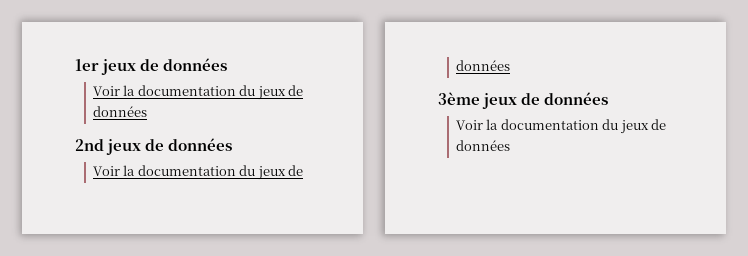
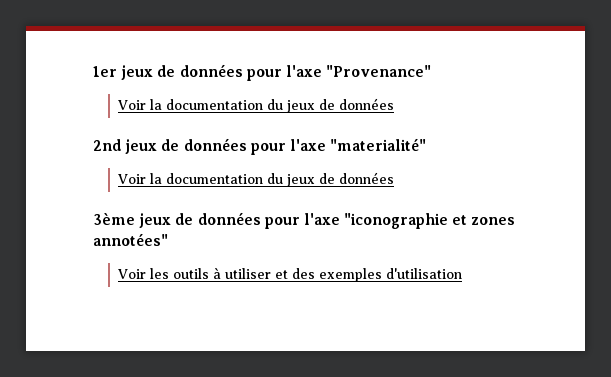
- 1er jeux de données
+ 1er jeux de données pour l'axe "Provenance"
- 2nd jeux de données
+ 2nd jeux de données pour l'axe "materialité"
- 3ème jeux de données
- Voir la documentation du jeux de données
+ 3ème jeux de données pour l'axe "iconographie et zones annotées"
+ Voir les outils à utiliser et des exemples d'utilisation

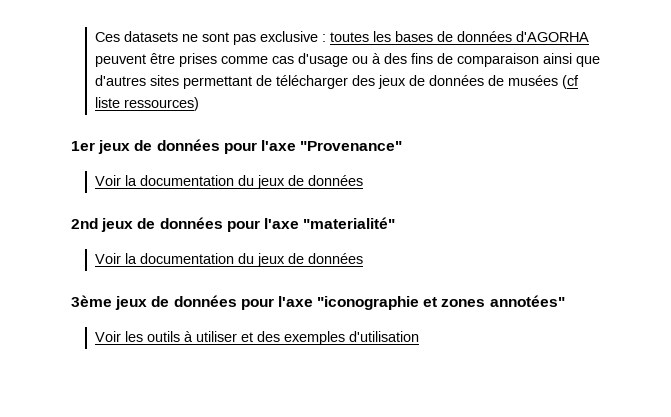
+ Ces datasets ne sont pas exclusive : toutes les bases de données d'AGORHA peuvent être prises comme cas d'usage ou à des fins de comparaison ainsi que d'autres sites permettant de télécharger des jeux de données de musées (cf liste ressources)

